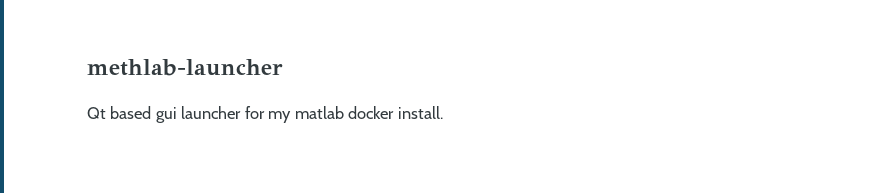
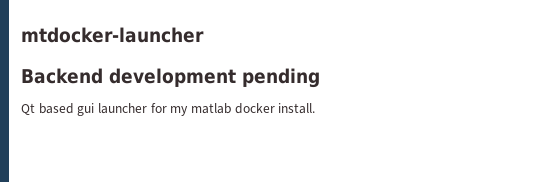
- methlab-launcher
+ mtdocker-launcher
+ Backend development pending

